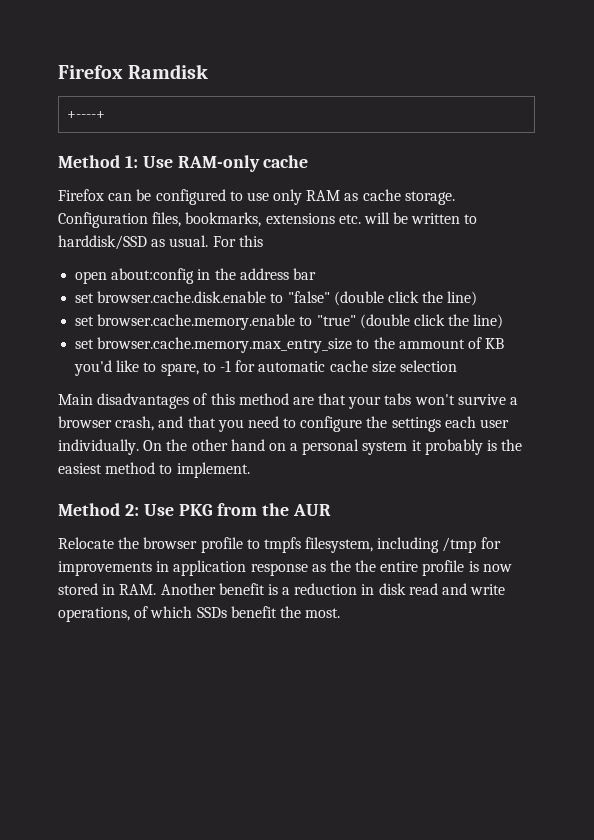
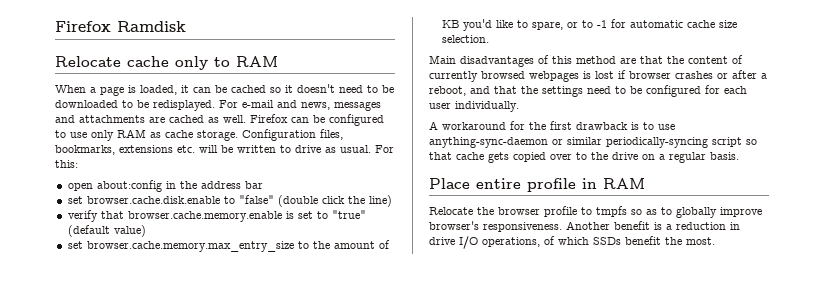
- +----+
- Method 1: Use RAM-only cache
- Firefox can be configured to use only RAM as cache storage.
+ Relocate cache only to RAM
+ When a page is loaded, it can be cached so it doesn't need to be downloaded to be redisplayed. For e-mail and news, messages and attachments are cached as well. Firefox can be configured to use only RAM as cache storage.
- Configuration files, bookmarks, extensions etc. will be written to harddisk/SSD as usual.
+ Configuration files, bookmarks, extensions etc. will be written to drive as usual.
- For this
+ For this:
- set browser.cache.memory.enable to "true" (double click the line)
+ verify that browser.cache.memory.enable is set to "true" (default value)
- set browser.cache.memory.max_entry_size to the ammount of KB you'd like to spare, to -1 for automatic cache size selection
+ set browser.cache.memory.max_entry_size to the amount of KB you'd like to spare, or to -1 for automatic cache size selection.
- Main disadvantages of this method are that your tabs won't survive a browser crash, and that you need to configure the settings each user individually. On the other hand on a personal system it probably is the easiest method to implement.
- Method 2: Use PKG from the AUR
+ Main disadvantages of this method are that the content of currently browsed webpages is lost if browser crashes or after a reboot, and that the settings need to be configured for each user individually.
+ A workaround for the first drawback is to use anything-sync-daemon or similar periodically-syncing script so that cache gets copied over to the drive on a regular basis.
+ Place entire profile in RAM
- Relocate the browser profile to tmpfs filesystem, including /tmp for improvements in application response as the the entire profile is now stored in RAM. Another benefit is a reduction in disk read and write operations, of which SSDs benefit the most.
+ Relocate the browser profile to tmpfs so as to globally improve browser's responsiveness. Another benefit is a reduction in drive I/O operations, of which SSDs benefit the most.

